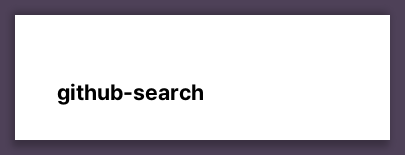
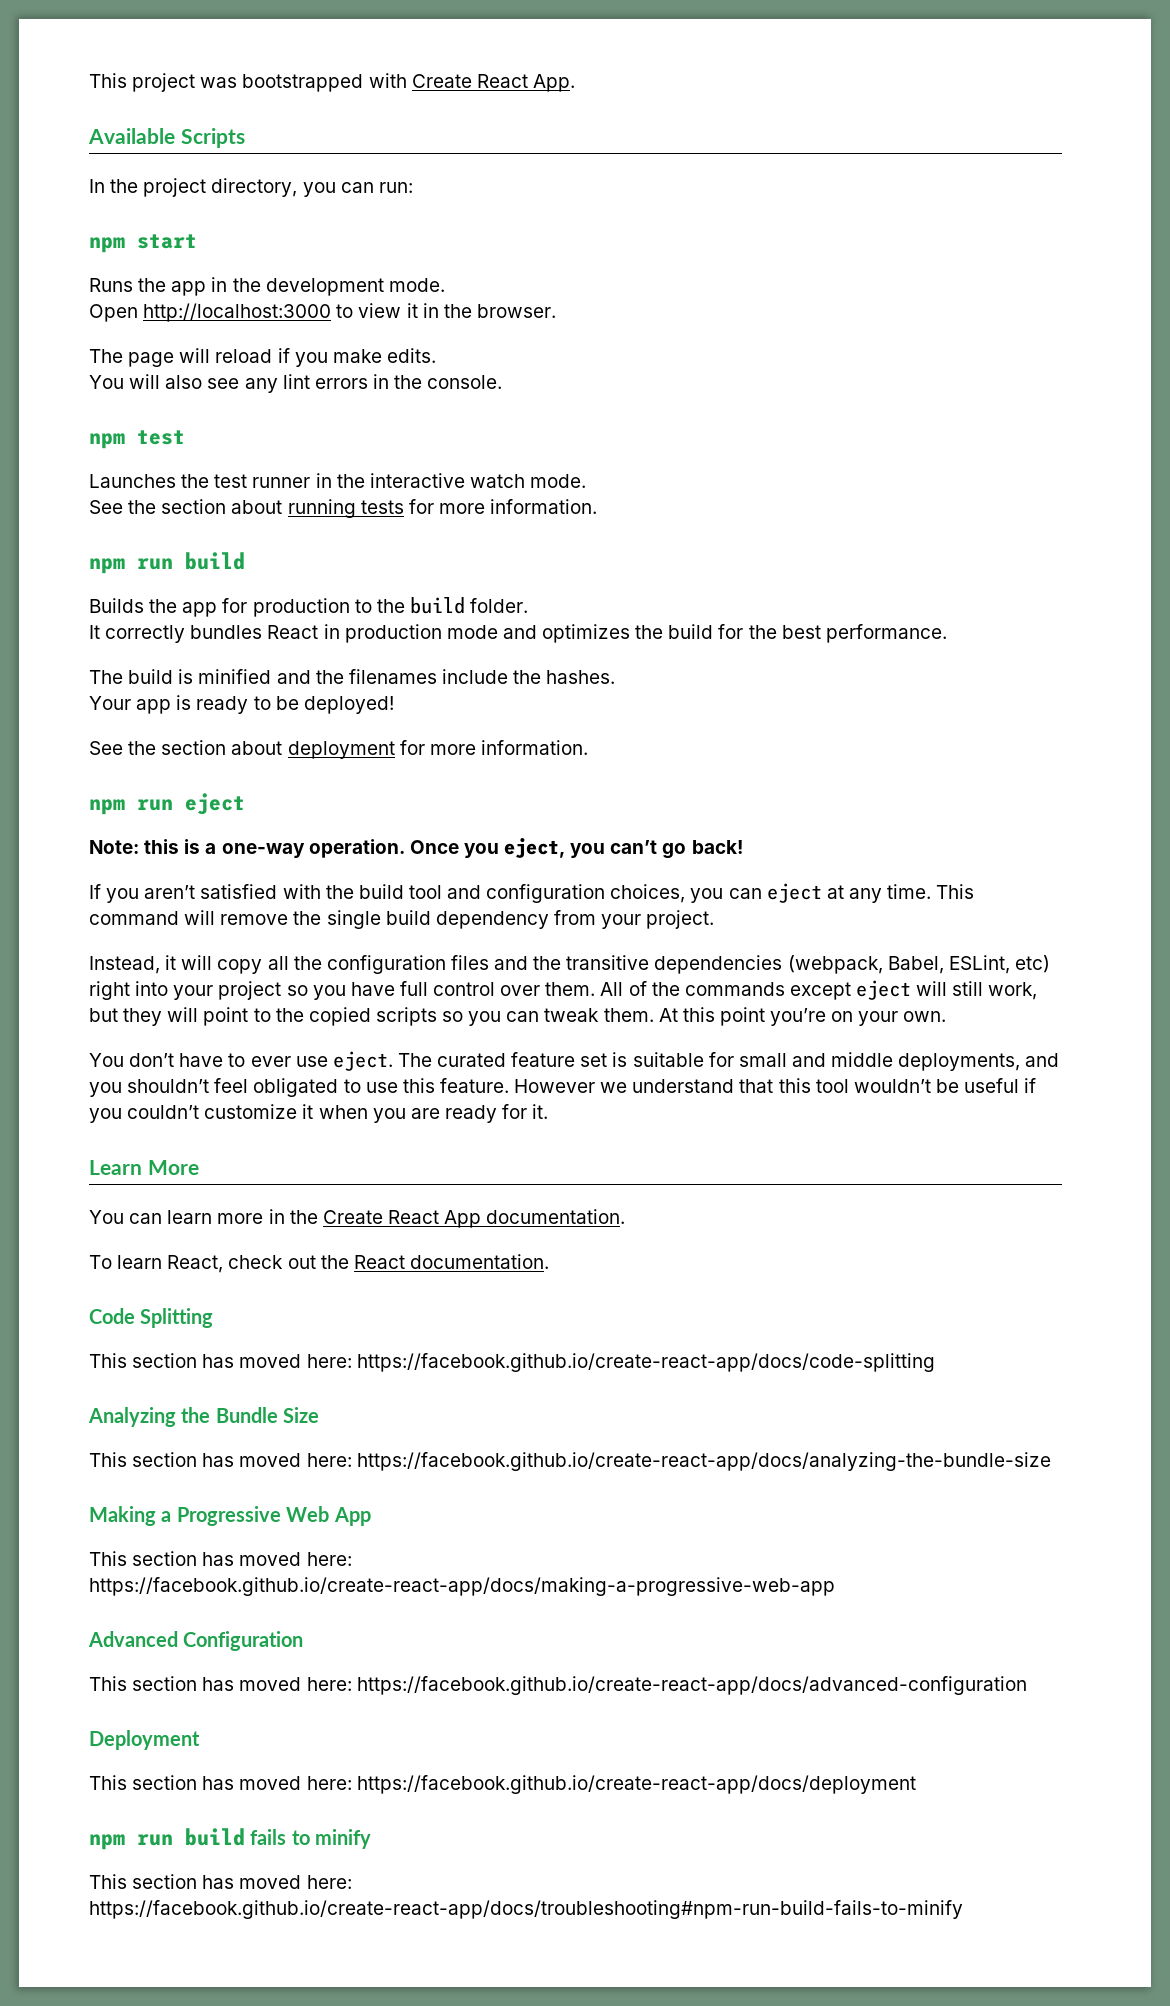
- github-search
+ This project was bootstrapped with Create React App.
+ Available Scripts
+ In the project directory, you can run:
+ npm start
+ Runs the app in the development mode.
+ Open http://localhost:3000 to view it in the browser.
+ The page will reload if you make edits.
+ You will also see any lint errors in the console.
+ npm test
+ Launches the test runner in the interactive watch mode.
+ See the section about running tests for more information.
+ npm run build
+ Builds the app for production to the build folder.
+ It correctly bundles React in production mode and optimizes the build for the best performance.
+ The build is minified and the filenames include the hashes.
+ Your app is ready to be deployed!
+ See the section about deployment for more information.
+ npm run eject
+ Note: this is a one-way operation. Once you eject, you can’t go back!
+ If you aren’t satisfied with the build tool and configuration choices, you can eject at any time. This command will remove the single build dependency from your project.
+ Instead, it will copy all the configuration files and the transitive dependencies (webpack, Babel, ESLint, etc) right into your project so you have full control over them. All of the commands except eject will still work, but they will point to the copied scripts so you can tweak them. At this point you’re on your own.
+ You don’t have to ever use eject. The curated feature set is suitable for small and middle deployments, and you shouldn’t feel obligated to use this feature. However we understand that this tool wouldn’t be useful if you couldn’t customize it when you are ready for it.
+ Learn More
+ You can learn more in the Create React App documentation.
+ To learn React, check out the React documentation.
+ Code Splitting
+ This section has moved here: https://facebook.github.io/create-react-app/docs/code-splitting
+ Analyzing the Bundle Size
+ This section has moved here: https://facebook.github.io/create-react-app/docs/analyzing-the-bundle-size
+ Making a Progressive Web App
+ This section has moved here: https://facebook.github.io/create-react-app/docs/making-a-progressive-web-app
+ Advanced Configuration
+ This section has moved here: https://facebook.github.io/create-react-app/docs/advanced-configuration
+ Deployment
+ This section has moved here: https://facebook.github.io/create-react-app/docs/deployment
+ npm run build fails to minify
+ This section has moved here: https://facebook.github.io/create-react-app/docs/troubleshooting#npm-run-build-fails-to-minify

